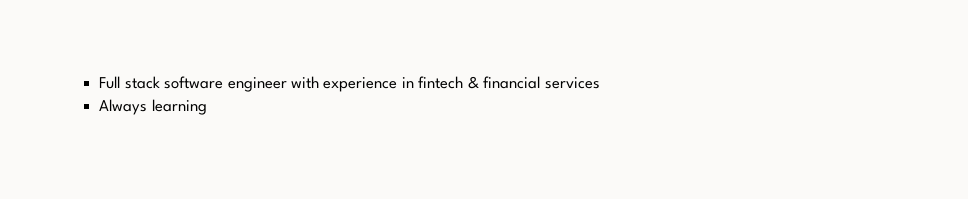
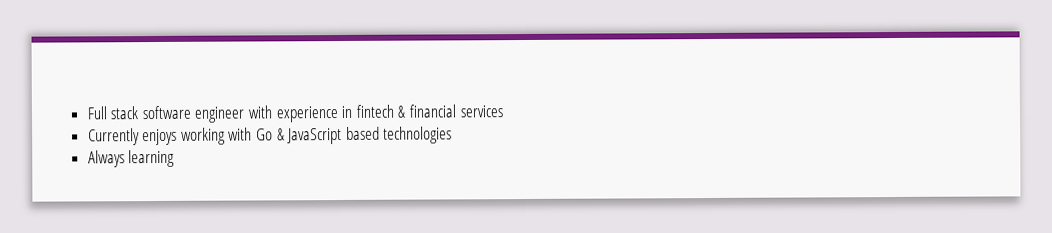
+ Currently enjoys working with Go & JavaScript based technologies

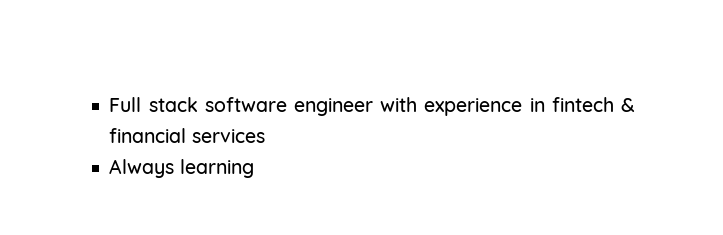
- Currently enjoys working with Go & JavaScript based technologies

